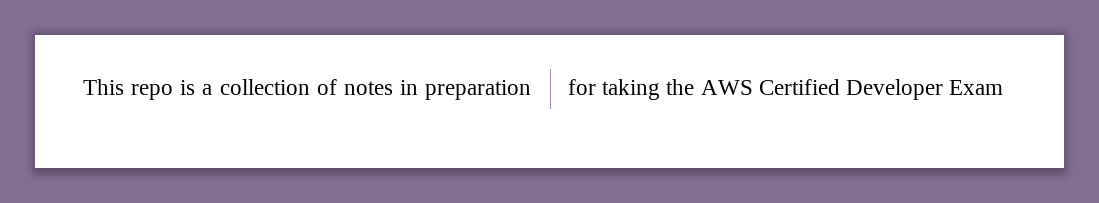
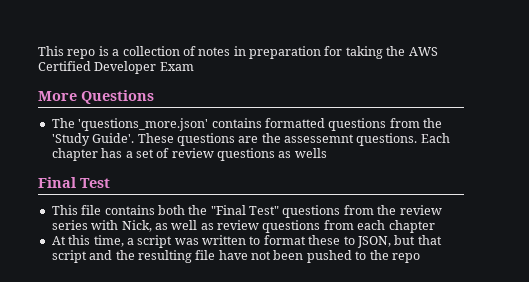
+ More Questions
+ The 'questions_more.json' contains formatted questions from the 'Study Guide'. These questions are the assessemnt questions. Each chapter has a set of review questions as wells
+ Final Test
+ This file contains both the "Final Test" questions from the review series with Nick, as well as review questions from each chapter
+ At this time, a script was written to format these to JSON, but that script and the resulting file have not been pushed to the repo

